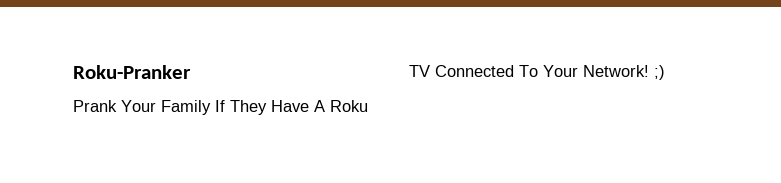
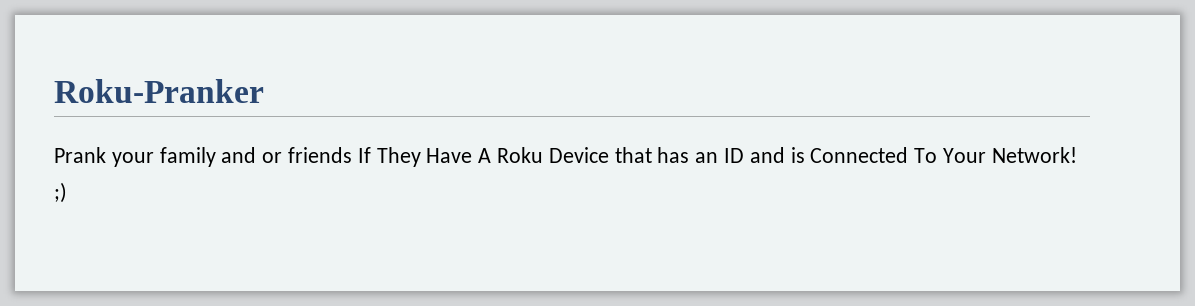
- Prank Your Family If They Have A Roku TV Connected To Your Network! ;)
+ Prank your family and or friends If They Have A Roku Device that has an ID and is Connected To Your Network! ;)

